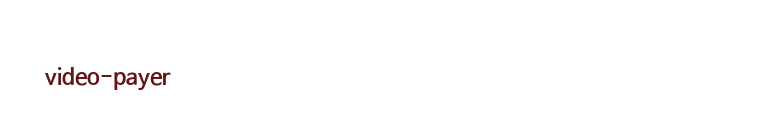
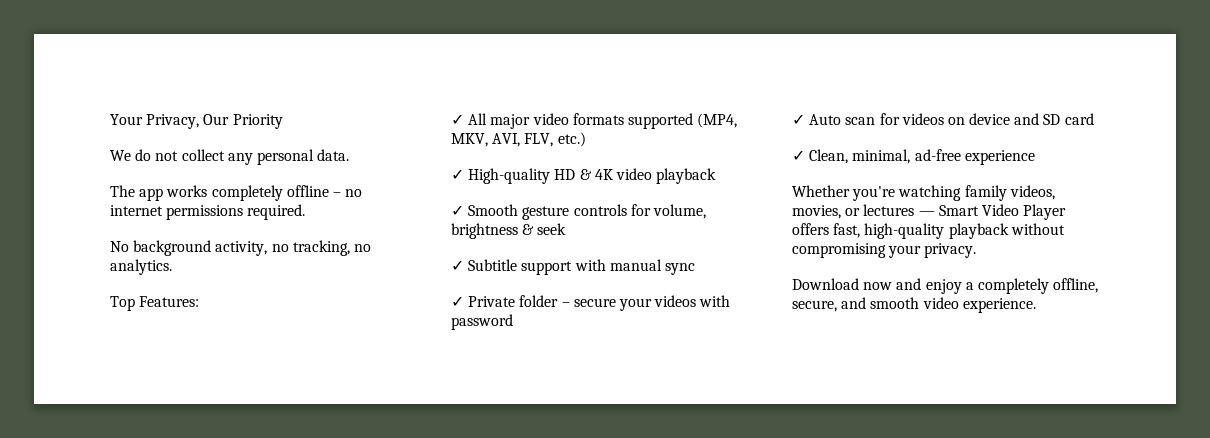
- video-payer
+ Your Privacy, Our Priority
+ We do not collect any personal data.
+ The app works completely offline – no internet permissions required.
+ No background activity, no tracking, no analytics.
+ Top Features:
+ ✓ All major video formats supported (MP4, MKV, AVI, FLV, etc.)
+ ✓ High-quality HD & 4K video playback
+ ✓ Smooth gesture controls for volume, brightness & seek
+ ✓ Subtitle support with manual sync
+ ✓ Private folder – secure your videos with password
+ ✓ Auto scan for videos on device and SD card
+ ✓ Clean, minimal, ad-free experience
+ Whether you're watching family videos, movies, or lectures — Smart Video Player offers fast, high-quality playback without compromising your privacy.
+ Download now and enjoy a completely offline, secure, and smooth video experience.

